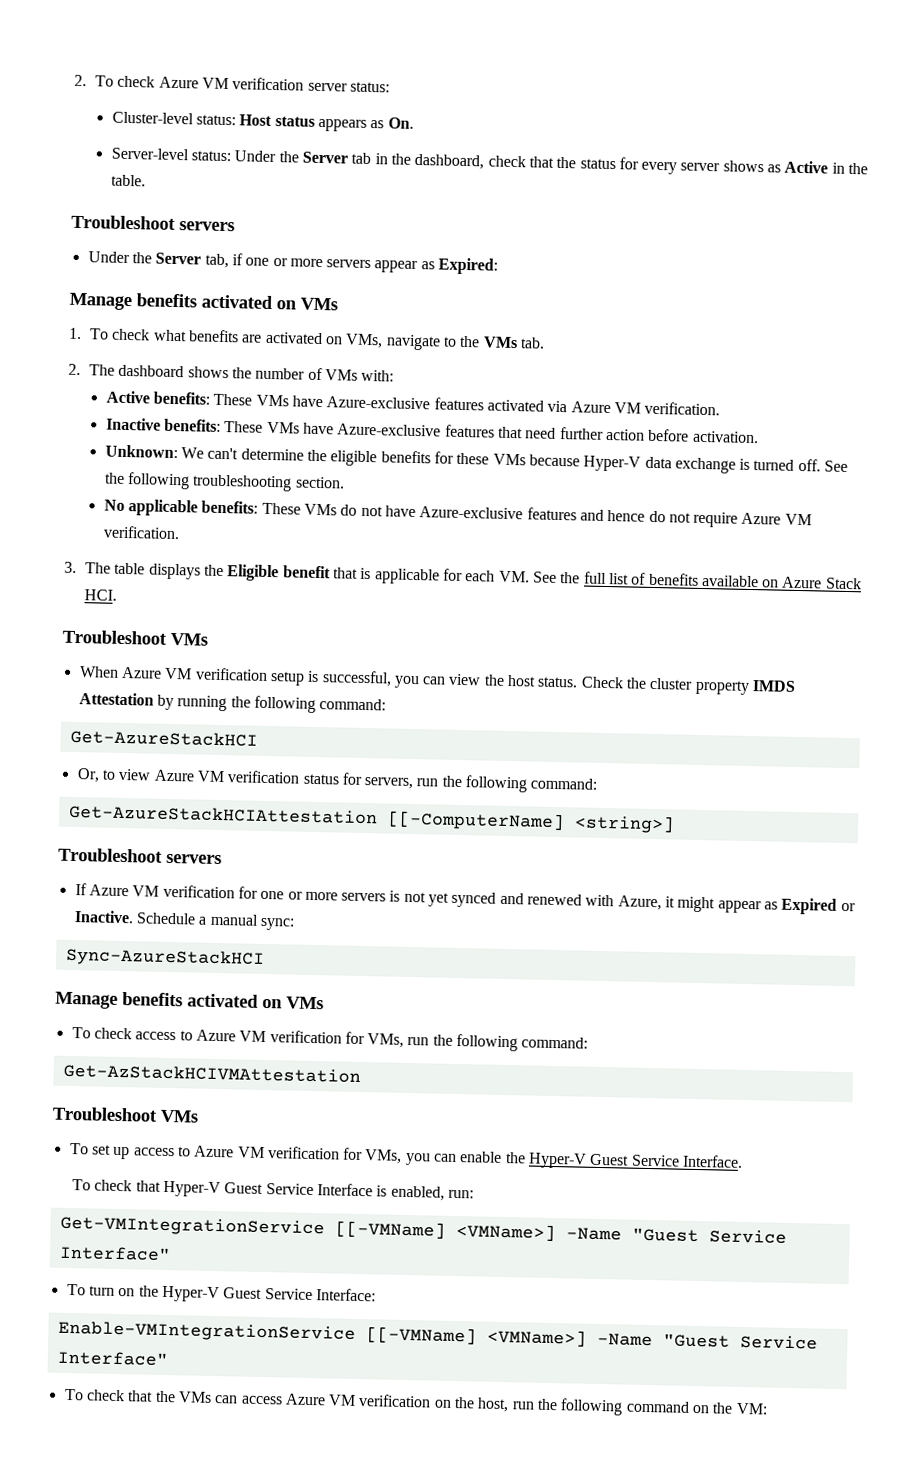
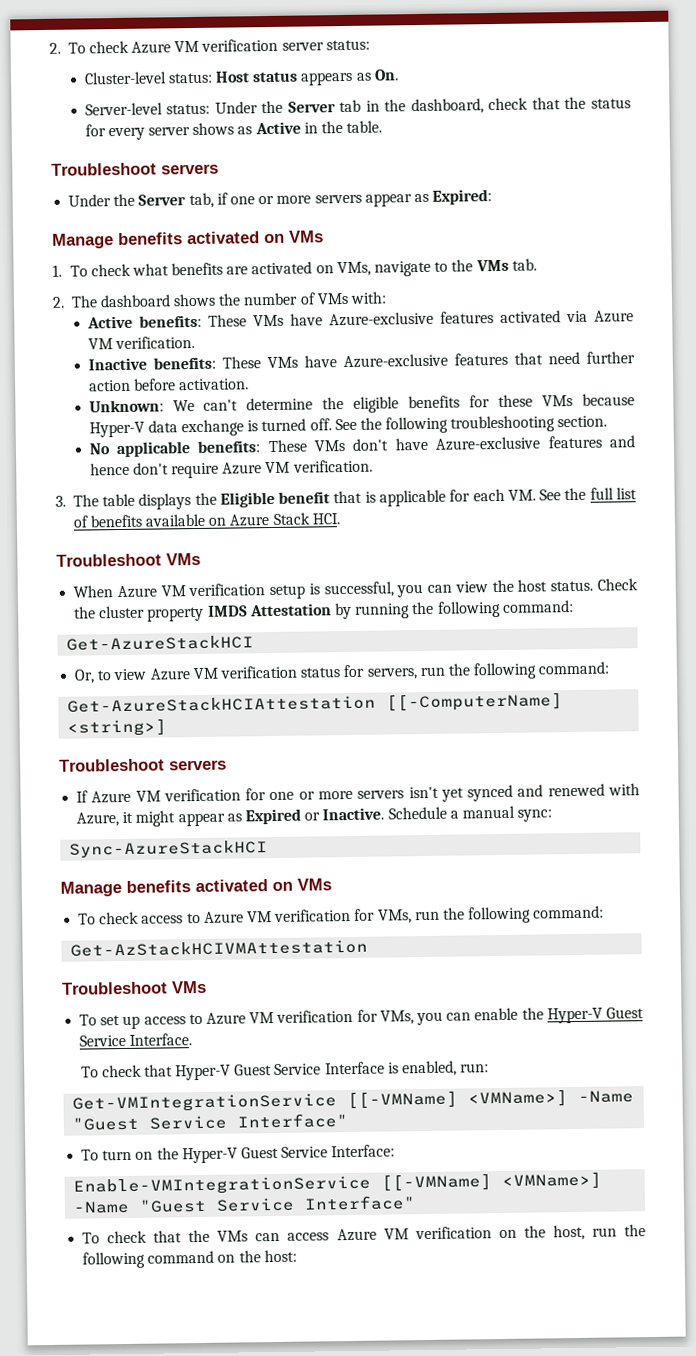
- No applicable benefits: These VMs do not have Azure-exclusive features and hence do not require Azure VM verification.
+ No applicable benefits: These VMs don't have Azure-exclusive features and hence don't require Azure VM verification.
- If Azure VM verification for one or more servers is not yet synced and renewed with Azure, it might appear as Expired or Inactive.
+ If Azure VM verification for one or more servers isn't yet synced and renewed with Azure, it might appear as Expired or Inactive.
- To check that the VMs can access Azure VM verification on the host, run the following command on the VM:
+ To check that the VMs can access Azure VM verification on the host, run the following command on the host:

